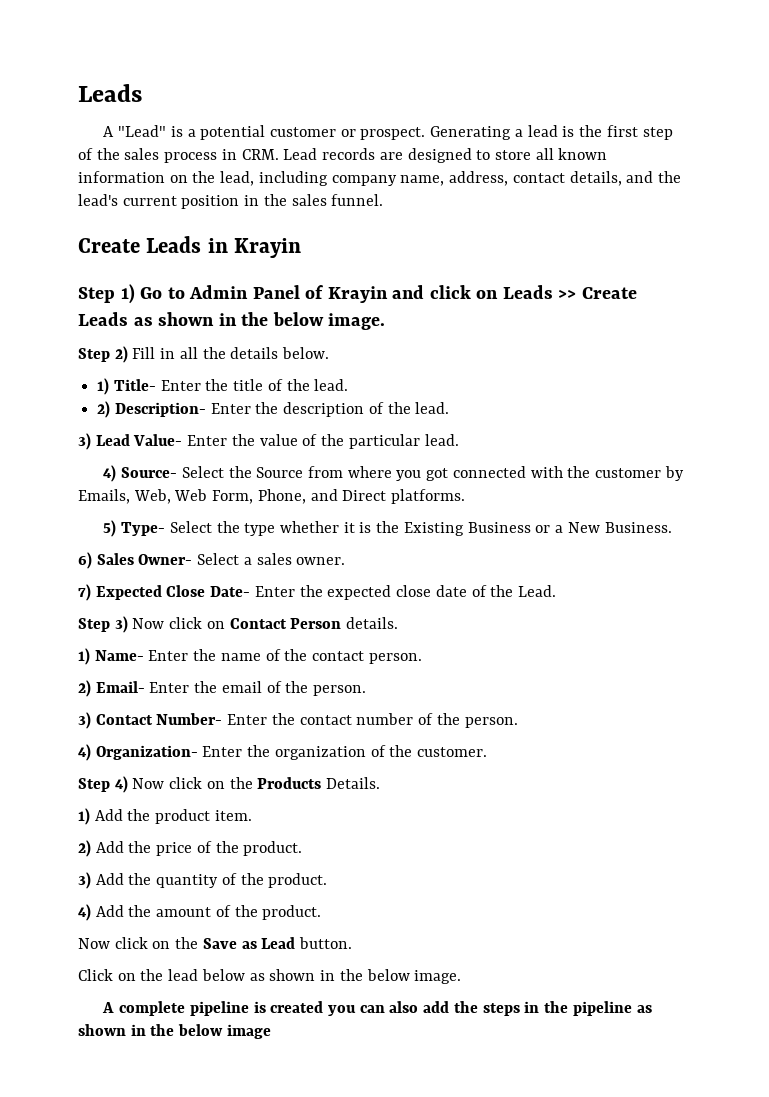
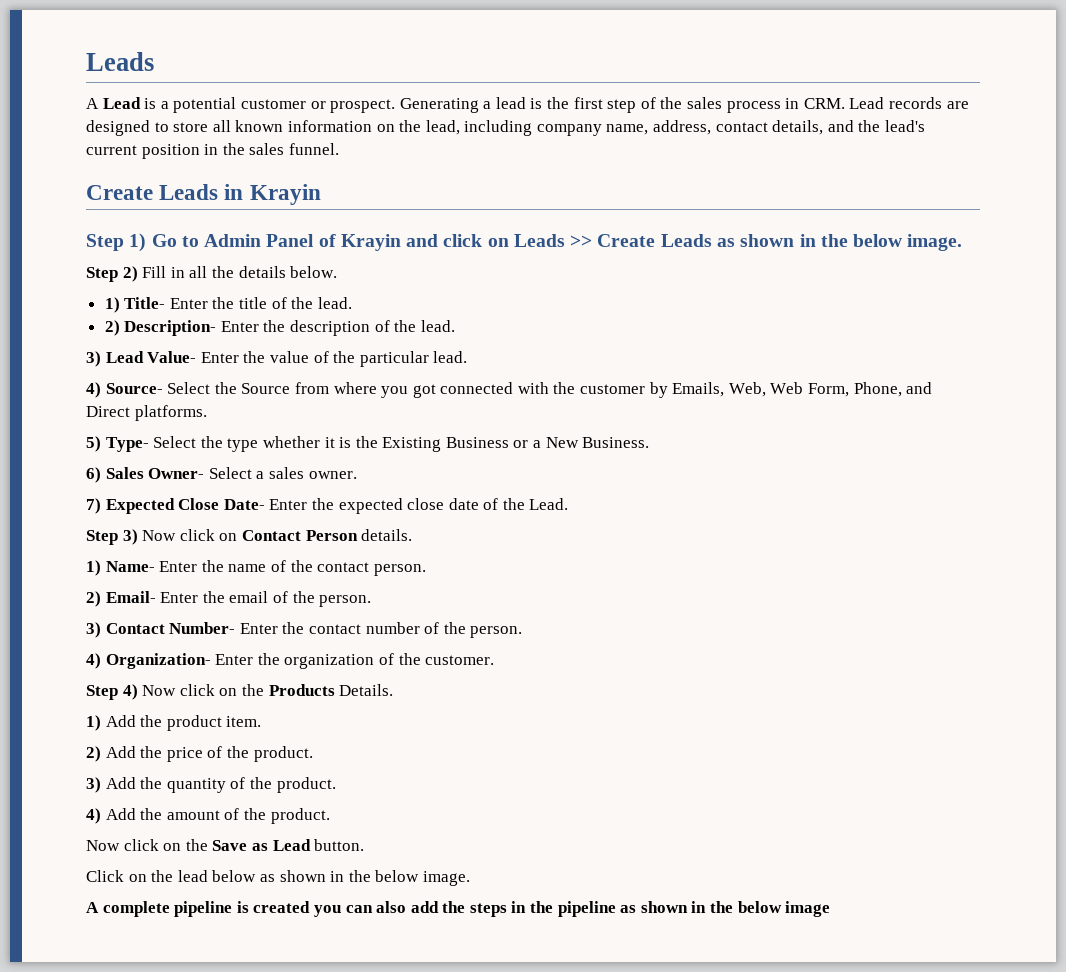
- A "Lead" is a potential customer or prospect.
+ A Lead is a potential customer or prospect.

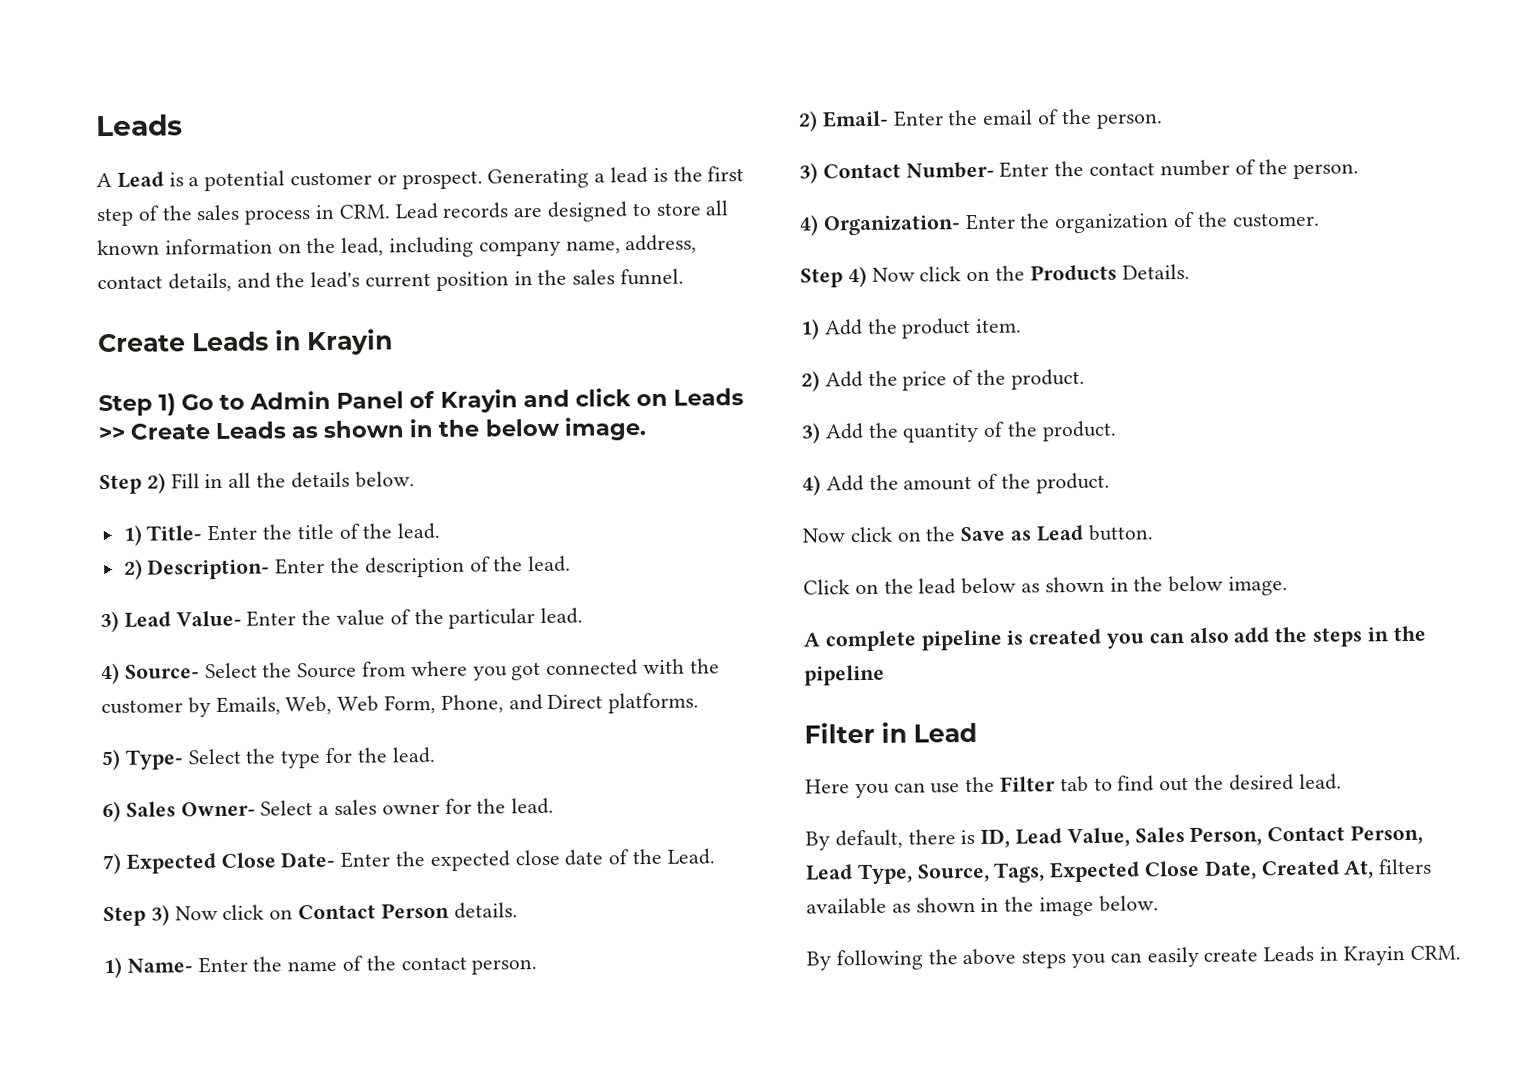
- 5) Type- Select the type whether it is the Existing Business or a New Business.
+ 5) Type- Select the type for the lead.
- 6) Sales Owner- Select a sales owner.
+ 6) Sales Owner- Select a sales owner for the lead.
- A complete pipeline is created you can also add the steps in the pipeline as shown in the below image
+ A complete pipeline is created you can also add the steps in the pipeline
+ Filter in Lead
+ Here you can use the Filter tab to find out the desired lead.
+ By default, there is ID, Lead Value, Sales Person, Contact Person, Lead Type, Source, Tags, Expected Close Date, Created At, filters available as shown in the image below.
+ By following the above steps you can easily create Leads in Krayin CRM.

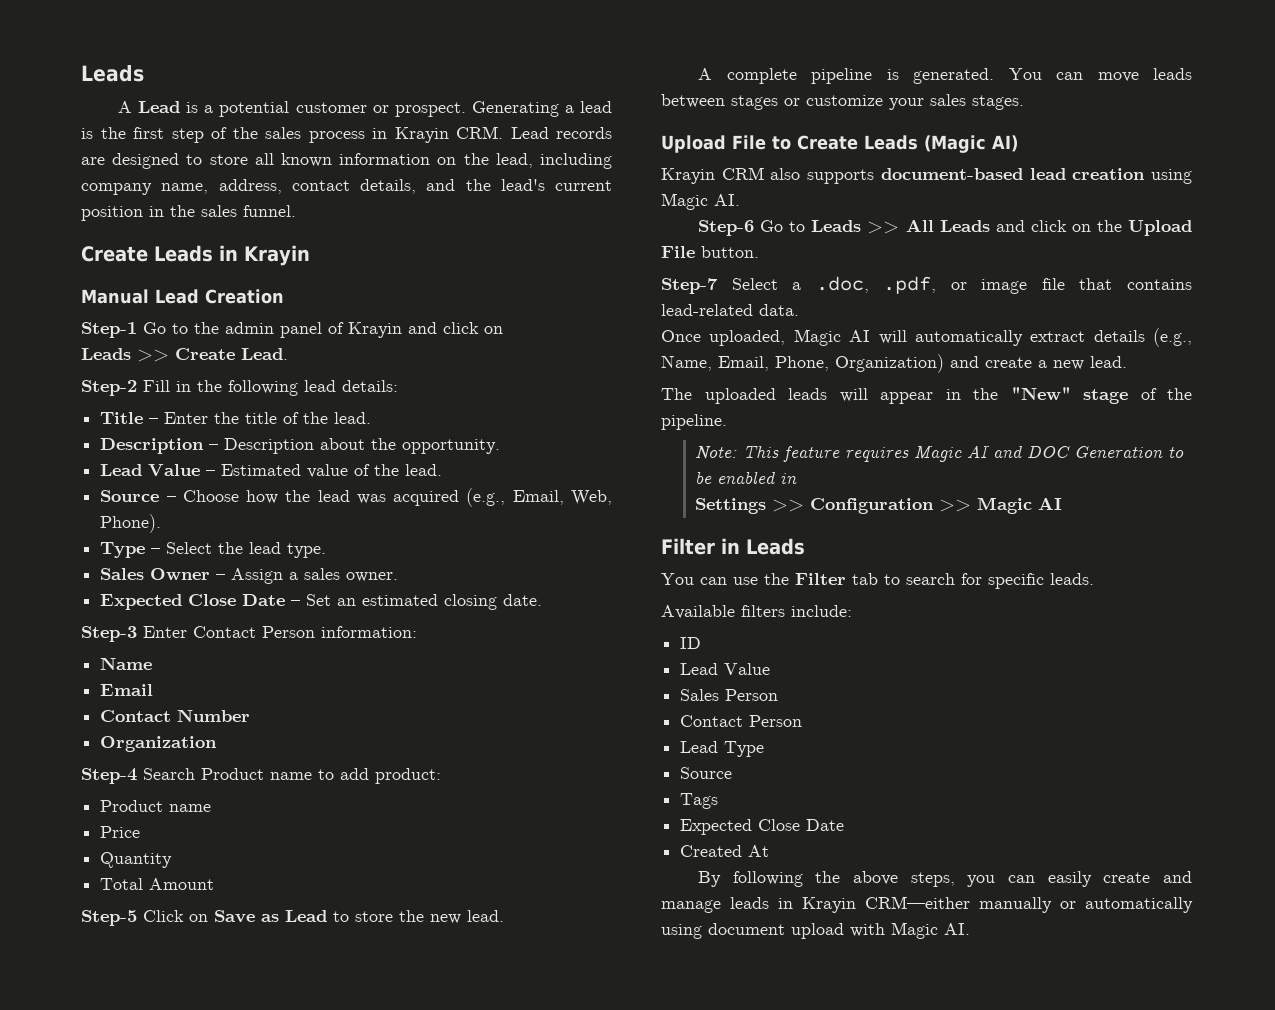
- Generating a lead is the first step of the sales process in CRM. Lead records are designed to store all known information on the lead, including company name, address, contact details, and the lead's current position in the sales funnel.
+ Generating a lead is the first step of the sales process in Krayin CRM. Lead records are designed to store all known information on the lead, including company name, address, contact details, and the lead's current position in the sales funnel.
- Step 1) Go to Admin Panel of Krayin and click on Leads >> Create Leads as shown in the below image.
- Step 2) Fill in all the details below.
- 1) Title- Enter the title of the lead.
+ Manual Lead Creation
+ Step-1 Go to the admin panel of Krayin and click on
+ Leads >> Create Lead.
+ Step-2 Fill in the following lead details:
+ Title – Enter the title of the lead.
- 2) Description- Enter the description of the lead.
- 3) Lead Value- Enter the value of the particular lead.
- 4) Source- Select the Source from where you got connected with the customer by Emails, Web, Web Form, Phone, and Direct platforms.
- 5) Type- Select the type for the lead.
- 6) Sales Owner- Select a sales owner for the lead.
- 7) Expected Close Date- Enter the expected close date of the Lead.
- Step 3) Now click on Contact Person details.
- 1) Name- Enter the name of the contact person.
- 2) Email- Enter the email of the person.
- 3) Contact Number- Enter the contact number of the person.
- 4) Organization- Enter the organization of the customer.
- Step 4) Now click on the Products Details.
- 1) Add the product item.
- 2) Add the price of the product.
- 3) Add the quantity of the product.
- 4) Add the amount of the product.
- Now click on the Save as Lead button.
- Click on the lead below as shown in the below image.
- A complete pipeline is created you can also add the steps in the pipeline
+ Description – Description about the opportunity.
+ Lead Value – Estimated value of the lead.
+ Source – Choose how the lead was acquired (e.g., Email, Web, Phone).
+ Type – Select the lead type.
+ Sales Owner – Assign a sales owner.
+ Expected Close Date – Set an estimated closing date.
+ Step-3 Enter Contact Person information:
+ Name
+ Email
+ Contact Number
+ Organization
+ Step-4 Search Product name to add product:
+ Product name
+ Price
+ Quantity
+ Total Amount
+ Step-5 Click on Save as Lead to store the new lead.
+ A complete pipeline is generated. You can move leads between stages or customize your sales stages.
+ Upload File to Create Leads (Magic AI)
+ Krayin CRM also supports document-based lead creation using Magic AI.
+ Step-6 Go to Leads >> All Leads and click on the Upload File button.
+ Step-7 Select a .doc, .pdf, or image file that contains lead-related data.
+ Once uploaded, Magic AI will automatically extract details (e.g., Name, Email, Phone, Organization) and create a new lead.
+ The uploaded leads will appear in the "New" stage of the pipeline.
+ Note: This feature requires Magic AI and DOC Generation to be enabled in
+ Settings >> Configuration >> Magic AI
- Filter in Lead
- Here you can use the Filter tab to find out the desired lead.
- By default, there is ID, Lead Value, Sales Person, Contact Person, Lead Type, Source, Tags, Expected Close Date, Created At, filters available as shown in the image below.
+ Filter in Leads
+ You can use the Filter tab to search for specific leads.
+ Available filters include:
+ ID
+ Lead Value
+ Sales Person
+ Contact Person
+ Lead Type
+ Source
+ Tags
+ Expected Close Date
+ Created At
- By following the above steps you can easily create Leads in Krayin CRM.
+ By following the above steps, you can easily create and manage leads in Krayin CRM—either manually or automatically using document upload with Magic AI.

